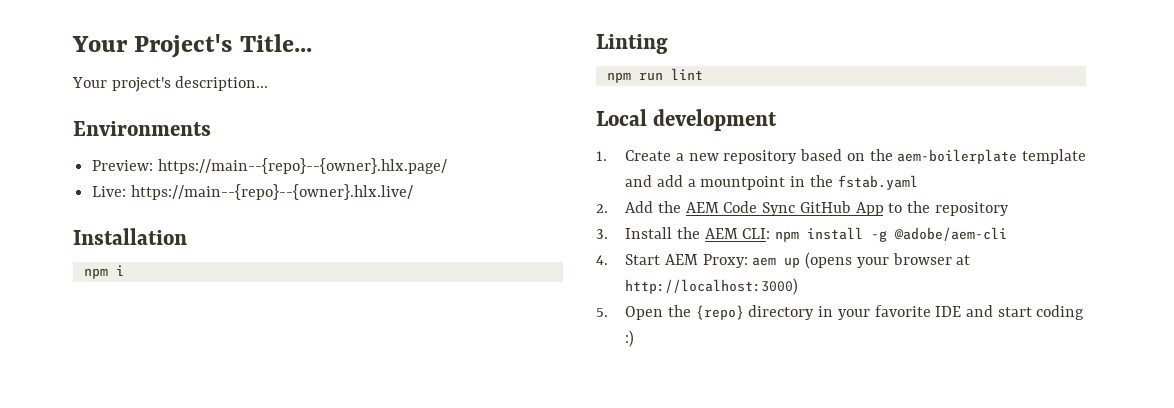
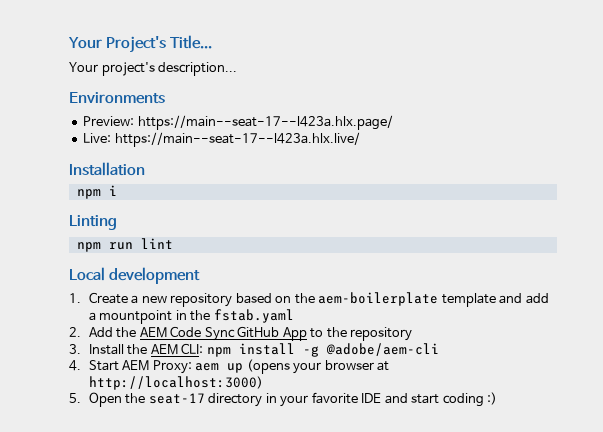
- Preview: https://main--{repo}--{owner}.hlx.page/
+ Preview: https://main--seat-17--l423a.hlx.page/
- Live: https://main--{repo}--{owner}.hlx.live/
+ Live: https://main--seat-17--l423a.hlx.live/
- 5. Open the {repo} directory in your favorite IDE and start coding :)
+ 5. Open the seat-17 directory in your favorite IDE and start coding :)

